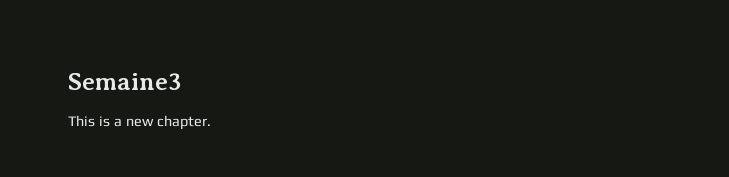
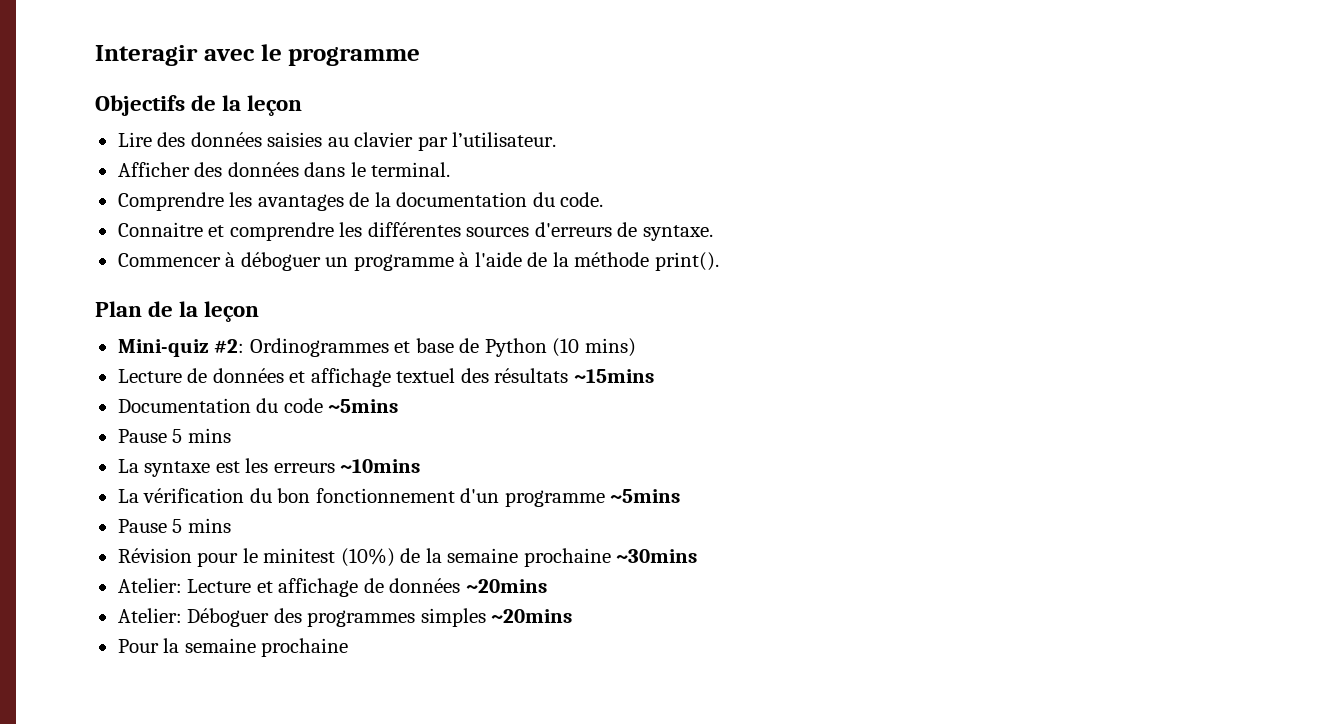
- Semaine3
- This is a new chapter.
+ Interagir avec le programme
+ Objectifs de la leçon
+ Lire des données saisies au clavier par l’utilisateur.
+ Afficher des données dans le terminal.
+ Comprendre les avantages de la documentation du code.
+ Connaitre et comprendre les différentes sources d'erreurs de syntaxe.
+ Commencer à déboguer un programme à l'aide de la méthode print().
+ Plan de la leçon
+ Mini-quiz #2: Ordinogrammes et base de Python (10 mins)
+ Lecture de données et affichage textuel des résultats ~15mins
+ Documentation du code ~5mins
+ Pause 5 mins
+ La syntaxe est les erreurs ~10mins
+ La vérification du bon fonctionnement d'un programme ~5mins
+ Pause 5 mins
+ Révision pour le minitest (10%) de la semaine prochaine ~30mins
+ Atelier: Lecture et affichage de données ~20mins
+ Atelier: Déboguer des programmes simples ~20mins
+ Pour la semaine prochaine

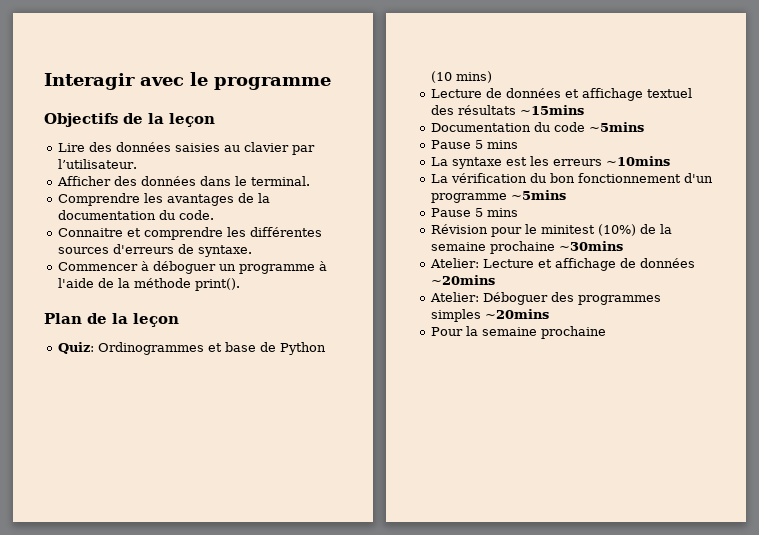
- Mini-quiz #2: Ordinogrammes et base de Python (10 mins)
+ Quiz: Ordinogrammes et base de Python (10 mins)

